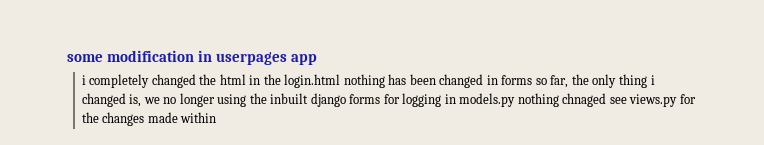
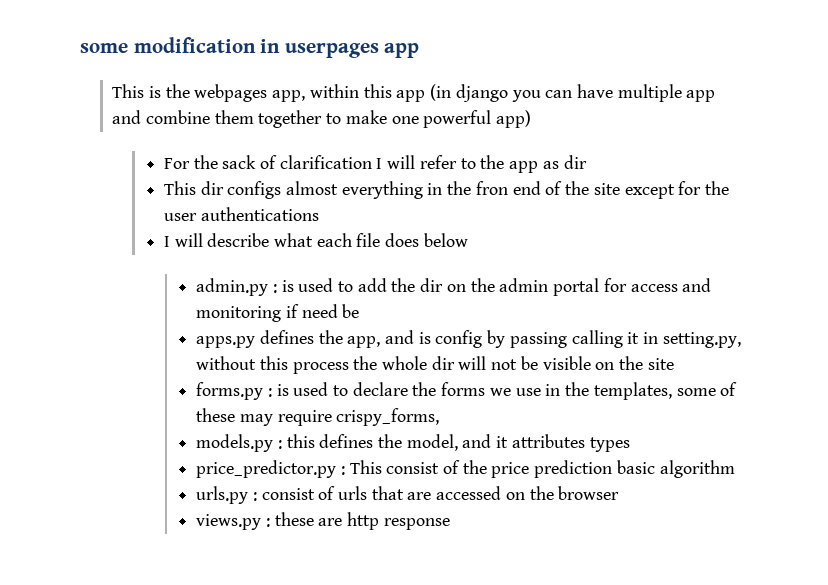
- i completely changed the html in the login.html nothing has been changed in forms so far, the only thing i changed is, we no longer using the inbuilt django forms for logging in models.py nothing chnaged see views.py for the changes made within
+ This is the webpages app, within this app (in django you can have multiple app and combine them together to make one powerful app)
+ For the sack of clarification I will refer to the app as dir
+ This dir configs almost everything in the fron end of the site except for the user authentications
+ I will describe what each file does below
+ admin.py : is used to add the dir on the admin portal for access and monitoring if need be
+ apps.py defines the app, and is config by passing calling it in setting.py, without this process the whole dir will not be visible on the site
+ forms.py : is used to declare the forms we use in the templates, some of these may require crispy_forms,
+ models.py : this defines the model, and it attributes types
+ price_predictor.py : This consist of the price prediction basic algorithm
+ urls.py : consist of urls that are accessed on the browser
+ views.py : these are http response

